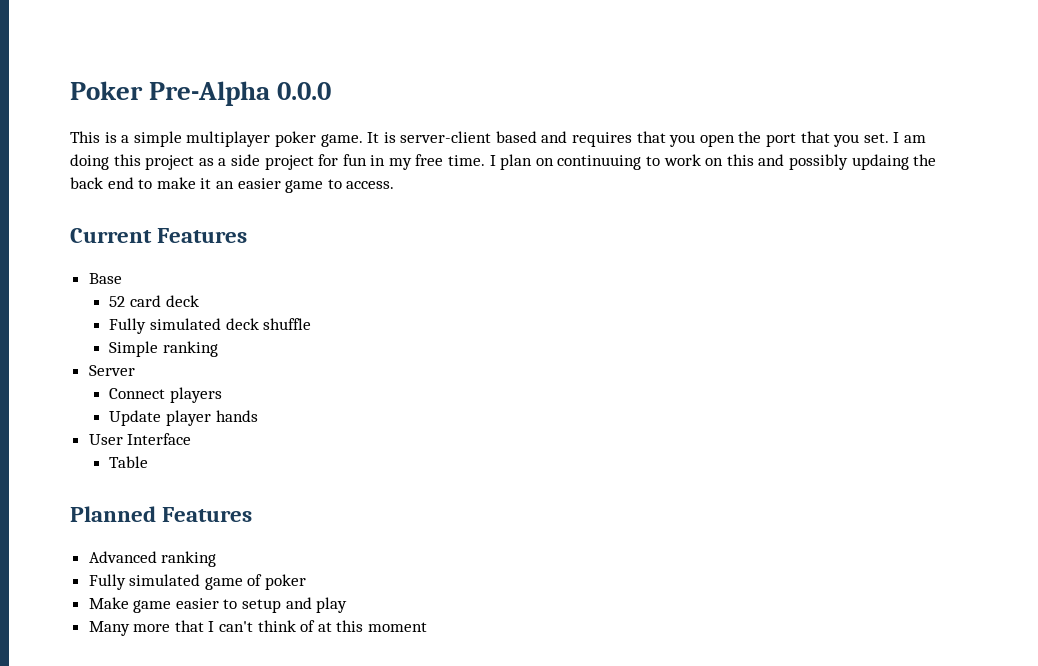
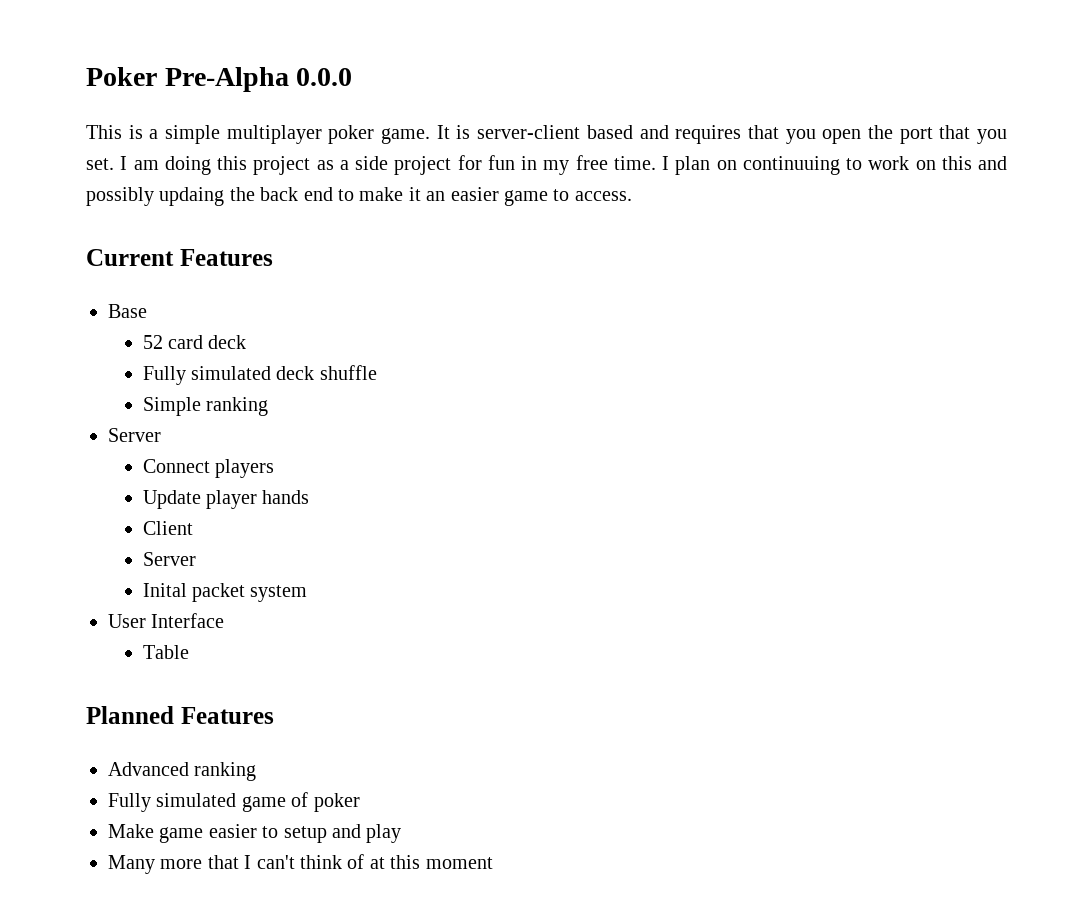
+ Client
+ Server
+ Inital packet system

